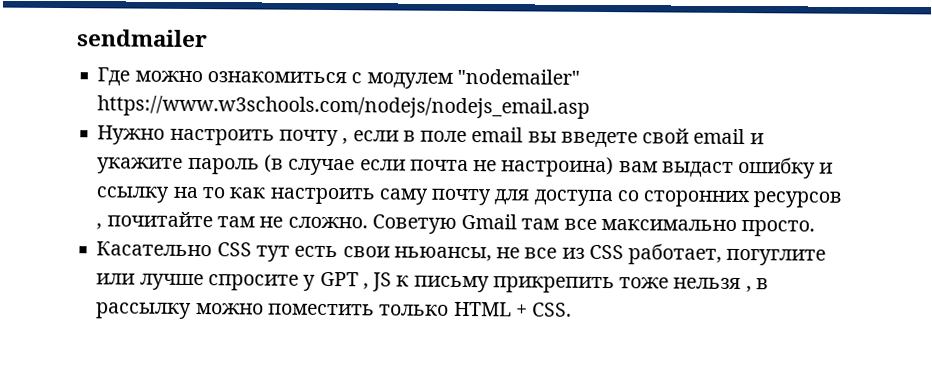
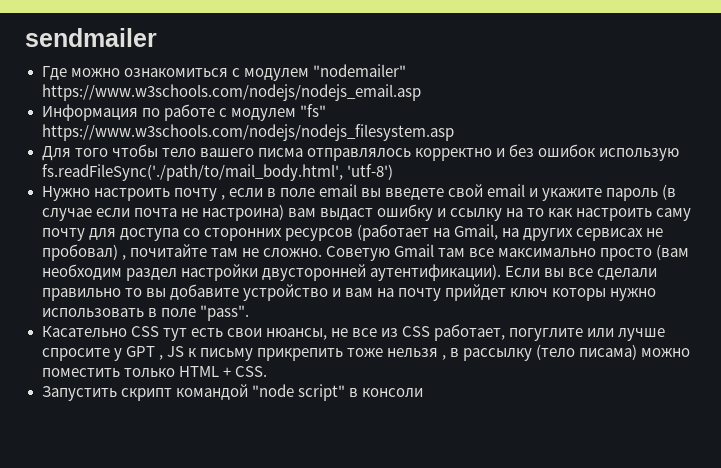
+ Информация по работе с модулем "fs" https://www.w3schools.com/nodejs/nodejs_filesystem.asp
+ Для того чтобы тело вашего писма отправлялось корректно и без ошибок использую fs.readFileSync('./path/to/mail_body.html', 'utf-8')
- Нужно настроить почту , если в поле email вы введете свой email и укажите пароль (в случае если почта не настроина) вам выдаст ошибку и ссылку на то как настроить саму почту для доступа со сторонних ресурсов , почитайте там не сложно.
+ Нужно настроить почту , если в поле email вы введете свой email и укажите пароль (в случае если почта не настроина) вам выдаст ошибку и ссылку на то как настроить саму почту для доступа со сторонних ресурсов (работает на Gmail, на других сервисах не пробовал) , почитайте там не сложно.
- Советую Gmail там все максимально просто.
+ Советую Gmail там все максимально просто (вам необходим раздел настройки двусторонней аутентификации). Если вы все сделали правильно то вы добавите устройство и вам на почту прийдет ключ которы нужно использовать в поле "pass".
- Касательно CSS тут есть свои ньюансы, не все из CSS работает, погуглите или лучше спросите у GPT , JS к письму прикрепить тоже нельзя , в рассылку можно поместить только HTML + CSS.
+ Касательно CSS тут есть свои нюансы, не все из CSS работает, погуглите или лучше спросите у GPT , JS к письму прикрепить тоже нельзя , в рассылку (тело писама) можно поместить только HTML + CSS.
+ Запустить скрипт командой "node script" в консоли

